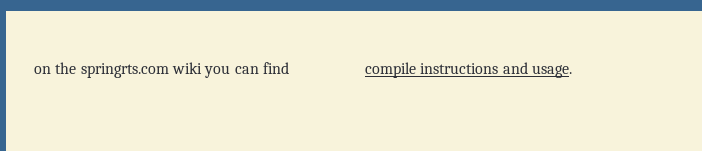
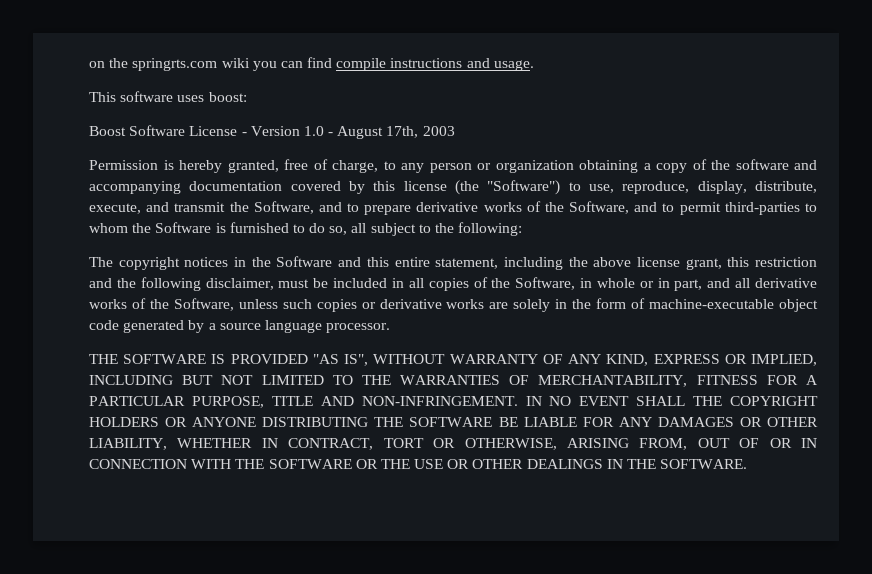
+ This software uses boost:
+ Boost Software License - Version 1.0 - August 17th, 2003
+ Permission is hereby granted, free of charge, to any person or organization obtaining a copy of the software and accompanying documentation covered by this license (the "Software") to use, reproduce, display, distribute, execute, and transmit the Software, and to prepare derivative works of the Software, and to permit third-parties to whom the Software is furnished to do so, all subject to the following:
+ The copyright notices in the Software and this entire statement, including the above license grant, this restriction and the following disclaimer, must be included in all copies of the Software, in whole or in part, and all derivative works of the Software, unless such copies or derivative works are solely in the form of machine-executable object code generated by a source language processor.
+ THE SOFTWARE IS PROVIDED "AS IS", WITHOUT WARRANTY OF ANY KIND, EXPRESS OR IMPLIED, INCLUDING BUT NOT LIMITED TO THE WARRANTIES OF MERCHANTABILITY, FITNESS FOR A PARTICULAR PURPOSE, TITLE AND NON-INFRINGEMENT. IN NO EVENT SHALL THE COPYRIGHT HOLDERS OR ANYONE DISTRIBUTING THE SOFTWARE BE LIABLE FOR ANY DAMAGES OR OTHER LIABILITY, WHETHER IN CONTRACT, TORT OR OTHERWISE, ARISING FROM, OUT OF OR IN CONNECTION WITH THE SOFTWARE OR THE USE OR OTHER DEALINGS IN THE SOFTWARE.

